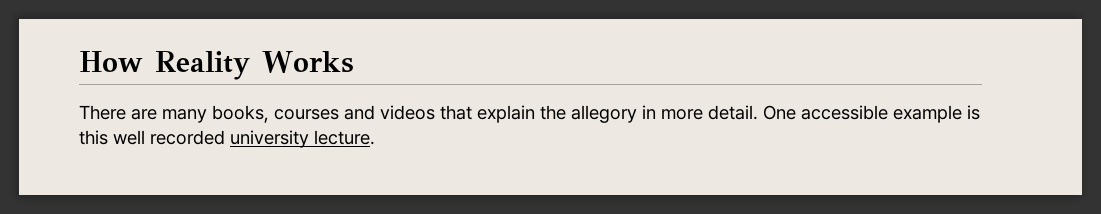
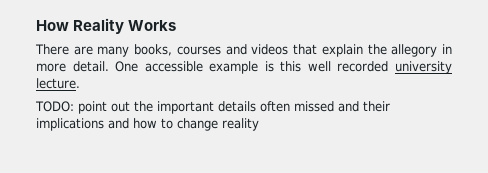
+ TODO: point out the important details often missed and their implications and how to change reality

